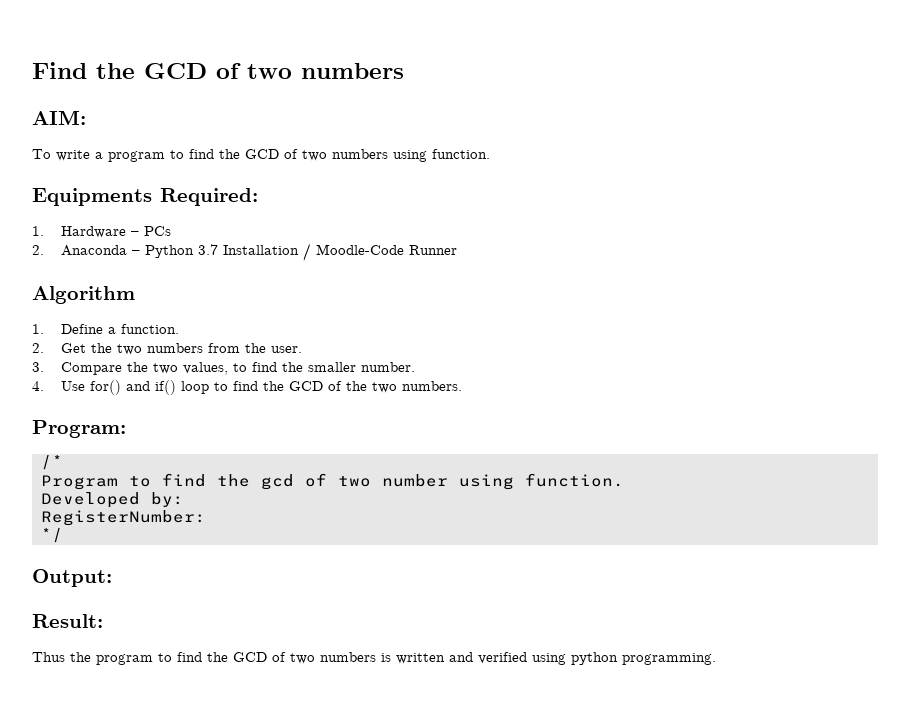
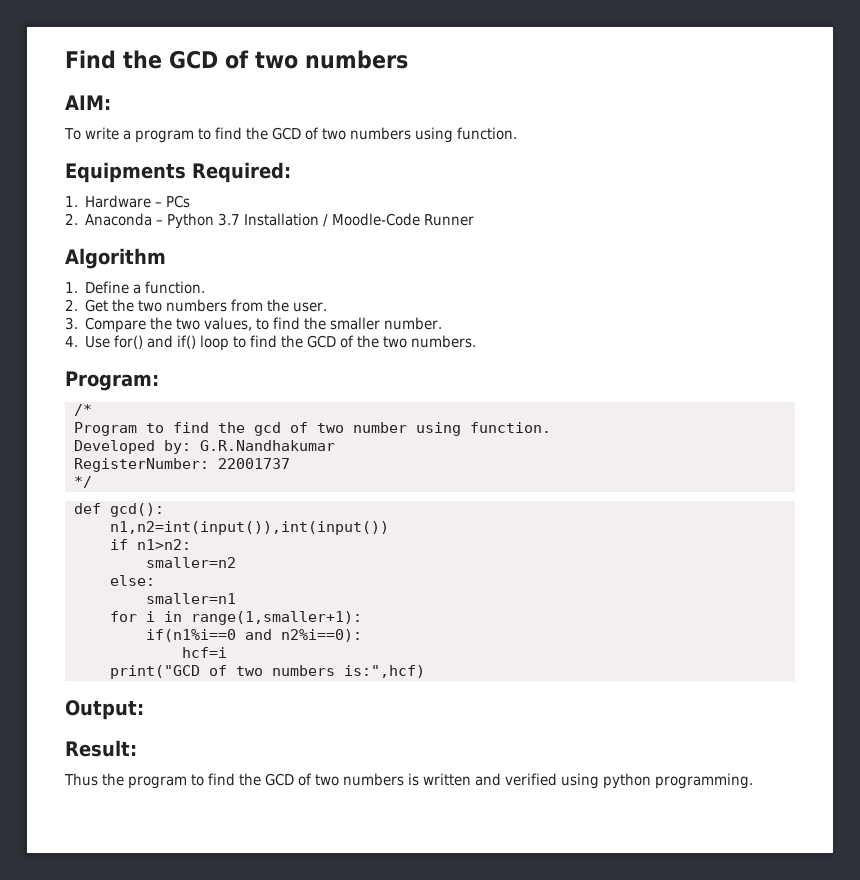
- Developed by:
+ Developed by: G.R.Nandhakumar
- RegisterNumber:
+ RegisterNumber: 22001737
+ def gcd():
+ n1,n2=int(input()),int(input())
+ if n1>n2:
+ smaller=n2
+ else:
+ smaller=n1
+ for i in range(1,smaller+1):
+ if(n1%i==0 and n2%i==0):
+ hcf=i
+ print("GCD of two numbers is:",hcf)

